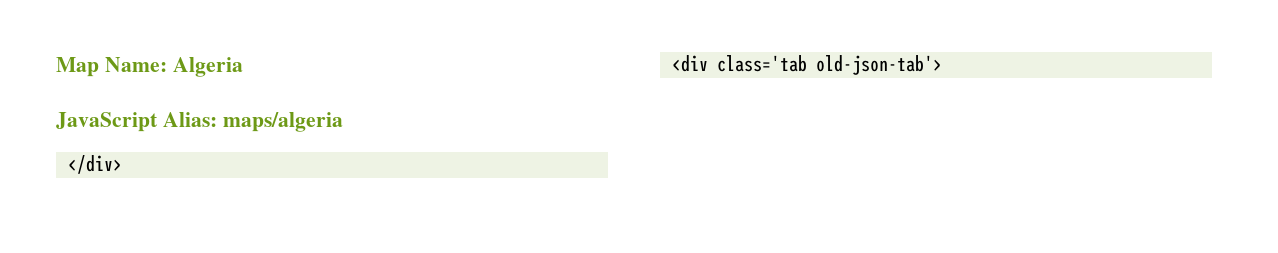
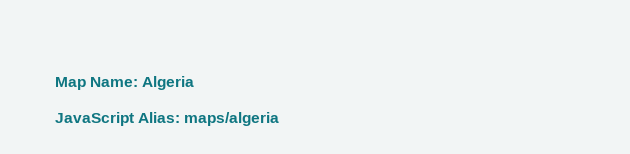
- </div>
- <div class='tab old-json-tab'>

